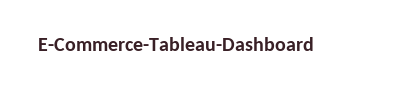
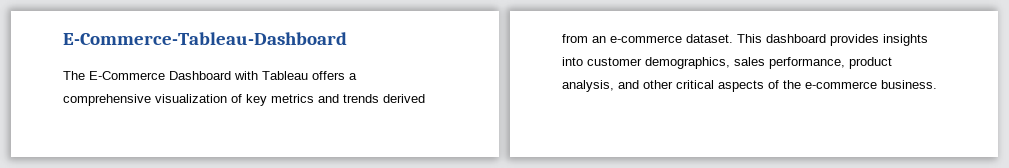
+ The E-Commerce Dashboard with Tableau offers a comprehensive visualization of key metrics and trends derived from an e-commerce dataset. This dashboard provides insights into customer demographics, sales performance, product analysis, and other critical aspects of the e-commerce business.

